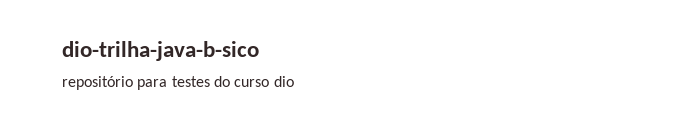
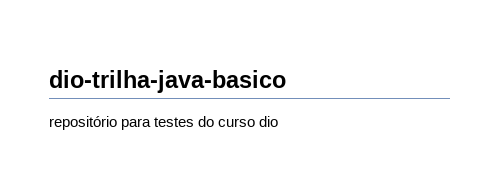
- dio-trilha-java-b-sico
+ dio-trilha-java-basico

